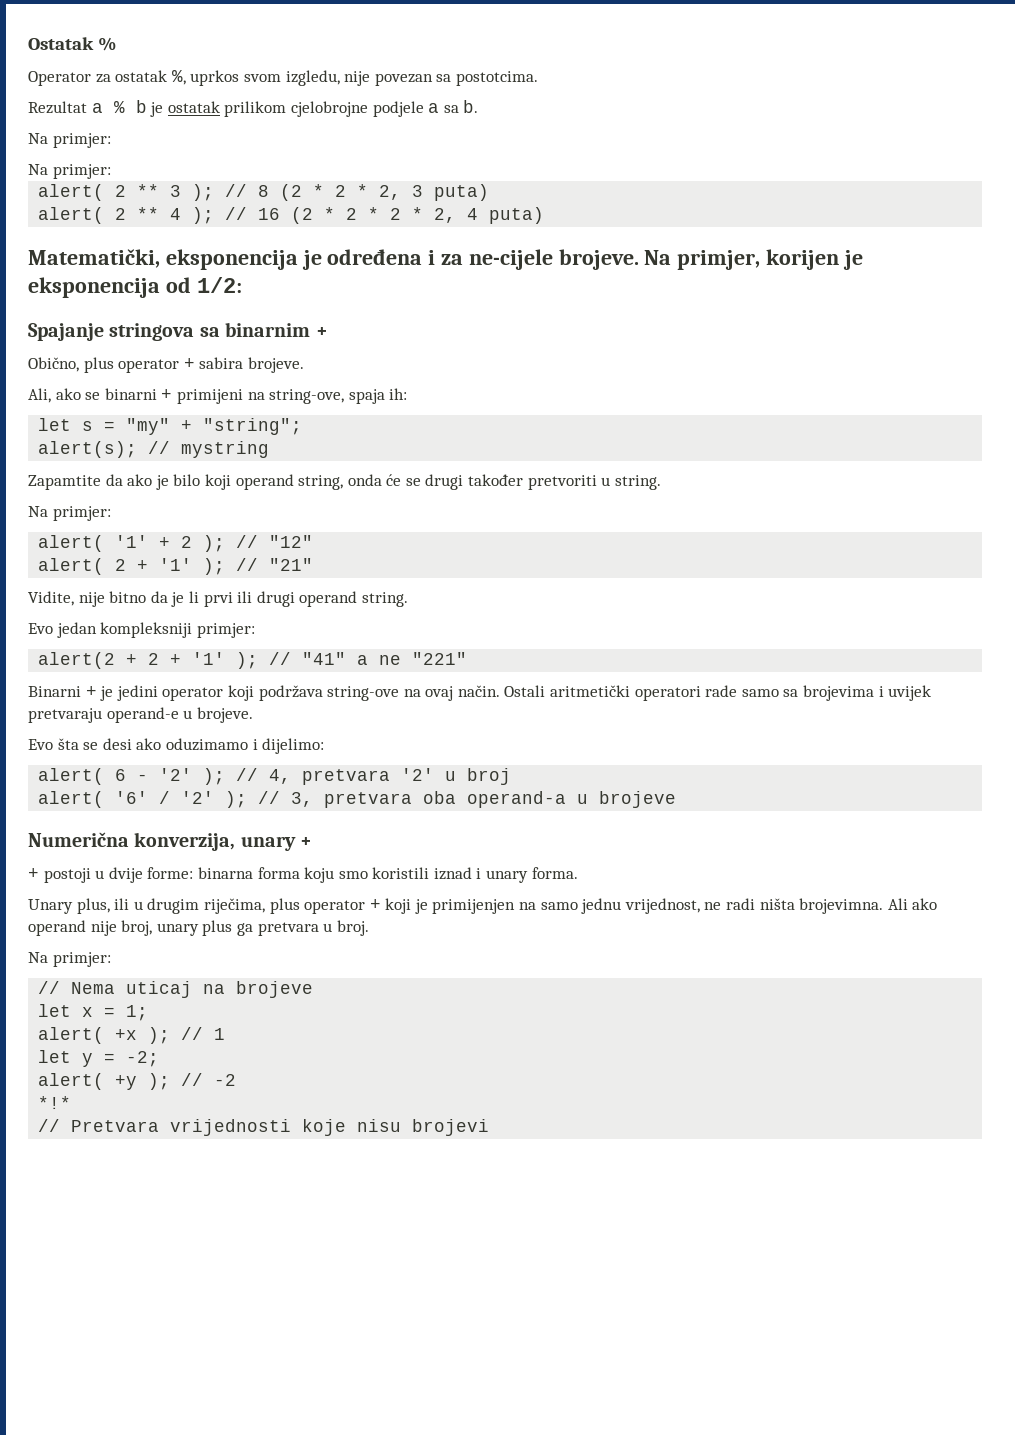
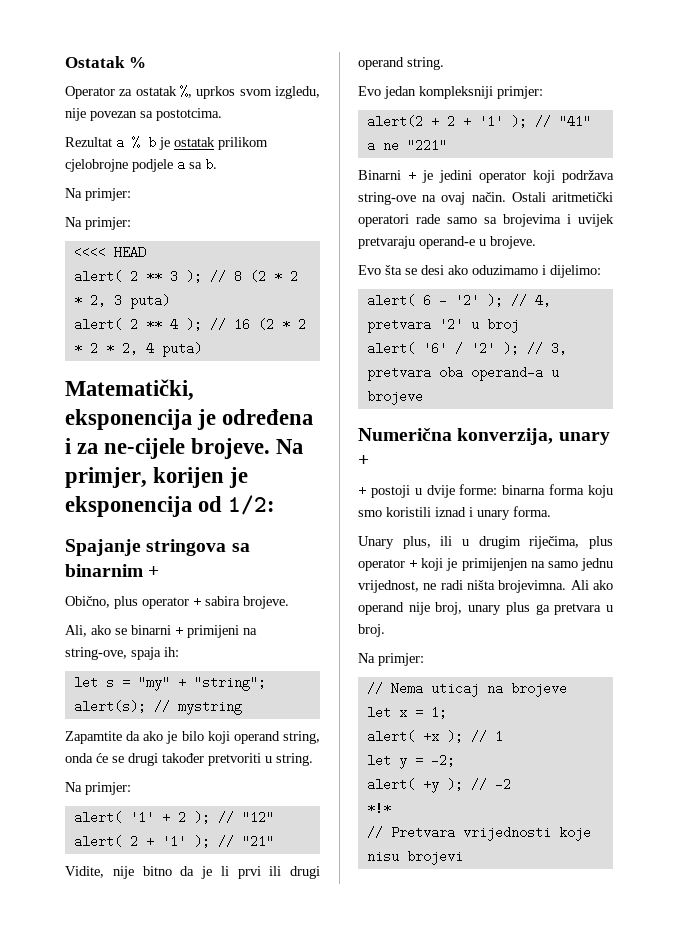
+ <<<< HEAD

